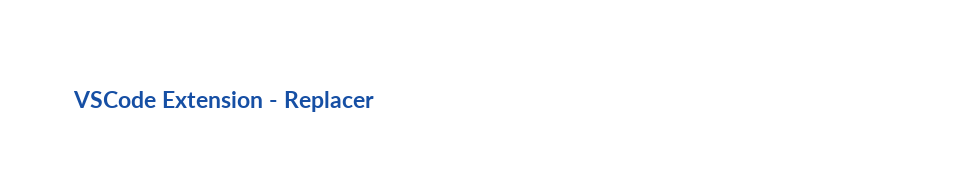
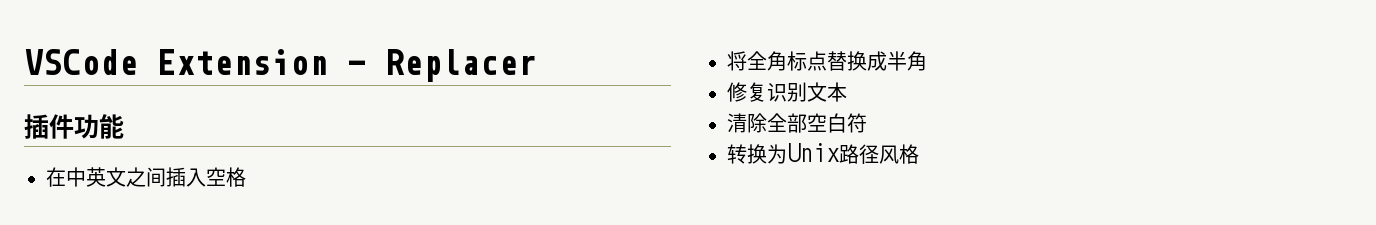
+ 插件功能
+ 在中英文之间插入空格
+ 将全角标点替换成半角
+ 修复识别文本
+ 清除全部空白符
+ 转换为Unix路径风格

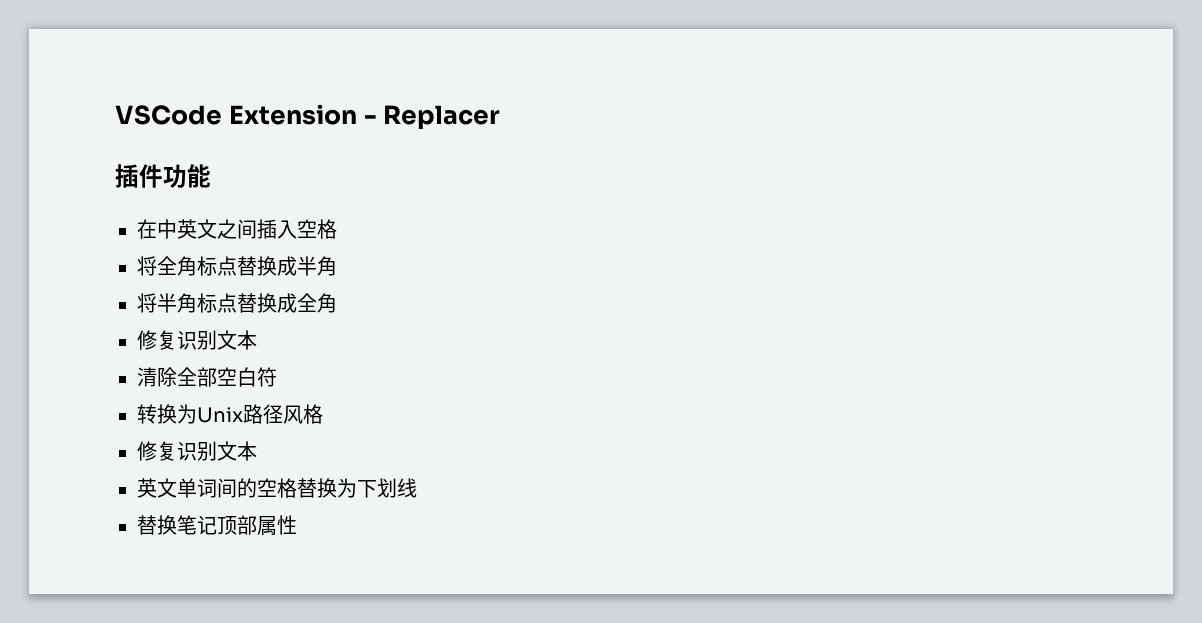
+ 将半角标点替换成全角
  转换为Unix路径风格
+ 修复识别文本
+ 英文单词间的空格替换为下划线
+ 替换笔记顶部属性

